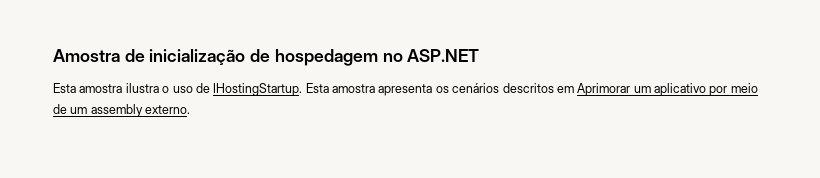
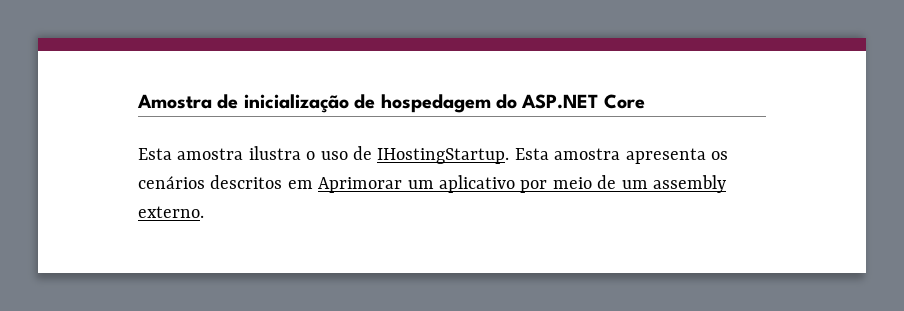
- Amostra de inicialização de hospedagem no ASP.NET
+ Amostra de inicialização de hospedagem do ASP.NET Core

